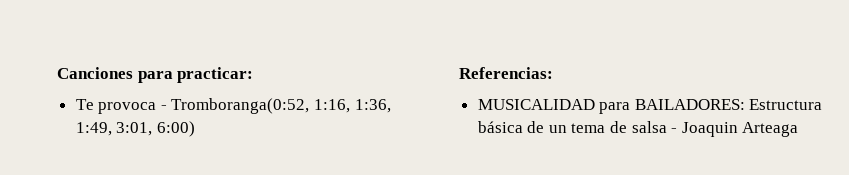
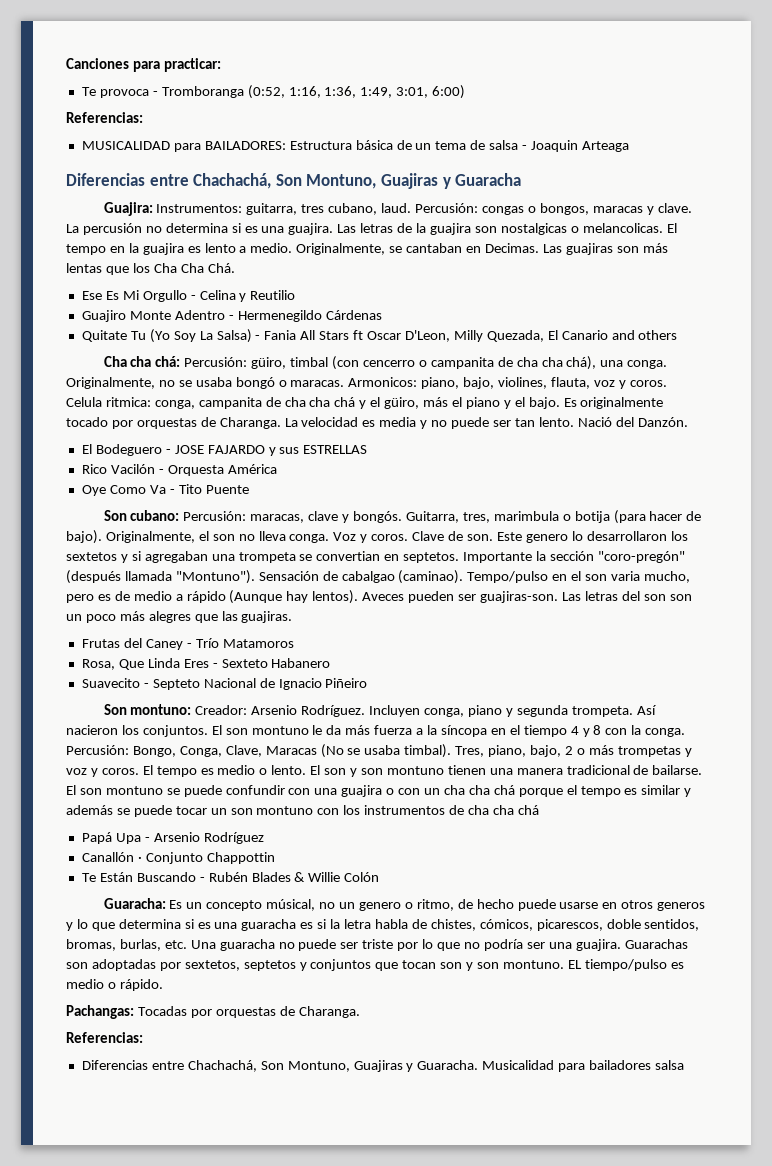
- Te provoca - Tromboranga(0:52, 1:16, 1:36, 1:49, 3:01, 6:00)
+ Te provoca - Tromboranga (0:52, 1:16, 1:36, 1:49, 3:01, 6:00)
+ Diferencias entre Chachachá, Son Montuno, Guajiras y Guaracha
+ Guajira: Instrumentos: guitarra, tres cubano, laud. Percusión: congas o bongos, maracas y clave. La percusión no determina si es una guajira. Las letras de la guajira son nostalgicas o melancolicas. El tempo en la guajira es lento a medio. Originalmente, se cantaban en Decimas. Las guajiras son más lentas que los Cha Cha Chá.
+ Ese Es Mi Orgullo - Celina y Reutilio
+ Guajiro Monte Adentro - Hermenegildo Cárdenas
+ Quitate Tu (Yo Soy La Salsa) - Fania All Stars ft Oscar D'Leon, Milly Quezada, El Canario and others
+ Cha cha chá: Percusión: güiro, timbal (con cencerro o campanita de cha cha chá), una conga. Originalmente, no se usaba bongó o maracas. Armonicos: piano, bajo, violines, flauta, voz y coros. Celula ritmica: conga, campanita de cha cha chá y el güiro, más el piano y el bajo. Es originalmente tocado por orquestas de Charanga. La velocidad es media y no puede ser tan lento. Nació del Danzón.
+ El Bodeguero - JOSE FAJARDO y sus ESTRELLAS
+ Rico Vacilón - Orquesta América
+ Oye Como Va - Tito Puente
+ Son cubano: Percusión: maracas, clave y bongós. Guitarra, tres, marimbula o botija (para hacer de bajo). Originalmente, el son no lleva conga. Voz y coros. Clave de son. Este genero lo desarrollaron los sextetos y si agregaban una trompeta se convertian en septetos. Importante la sección "coro-pregón" (después llamada "Montuno"). Sensación de cabalgao (caminao). Tempo/pulso en el son varia mucho, pero es de medio a rápido (Aunque hay lentos). Aveces pueden ser guajiras-son. Las letras del son son un poco más alegres que las guajiras.
+ Frutas del Caney - Trío Matamoros
+ Rosa, Que Linda Eres - Sexteto Habanero
+ Suavecito - Septeto Nacional de Ignacio Piñeiro
+ Son montuno: Creador: Arsenio Rodríguez. Incluyen conga, piano y segunda trompeta. Así nacieron los conjuntos. El son montuno le da más fuerza a la síncopa en el tiempo 4 y 8 con la conga. Percusión: Bongo, Conga, Clave, Maracas (No se usaba timbal). Tres, piano, bajo, 2 o más trompetas y voz y coros. El tempo es medio o lento. El son y son montuno tienen una manera tradicional de bailarse. El son montuno se puede confundir con una guajira o con un cha cha chá porque el tempo es similar y además se puede tocar un son montuno con los instrumentos de cha cha chá
+ Papá Upa - Arsenio Rodríguez
+ Canallón · Conjunto Chappottin
+ Te Están Buscando - Rubén Blades & Willie Colón
+ Guaracha: Es un concepto músical, no un genero o ritmo, de hecho puede usarse en otros generos y lo que determina si es una guaracha es si la letra habla de chistes, cómicos, picarescos, doble sentidos, bromas, burlas, etc. Una guaracha no puede ser triste por lo que no podría ser una guajira. Guarachas son adoptadas por sextetos, septetos y conjuntos que tocan son y son montuno. EL tiempo/pulso es medio o rápido.
+ Pachangas: Tocadas por orquestas de Charanga.
+ Referencias:
+ Diferencias entre Chachachá, Son Montuno, Guajiras y Guaracha. Musicalidad para bailadores salsa

